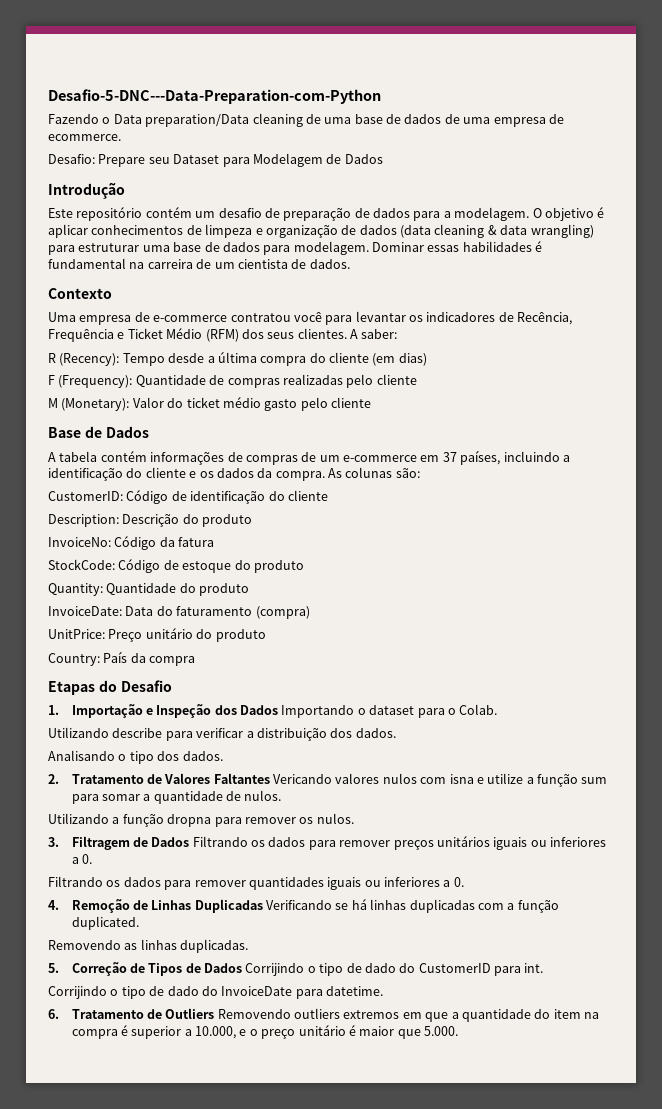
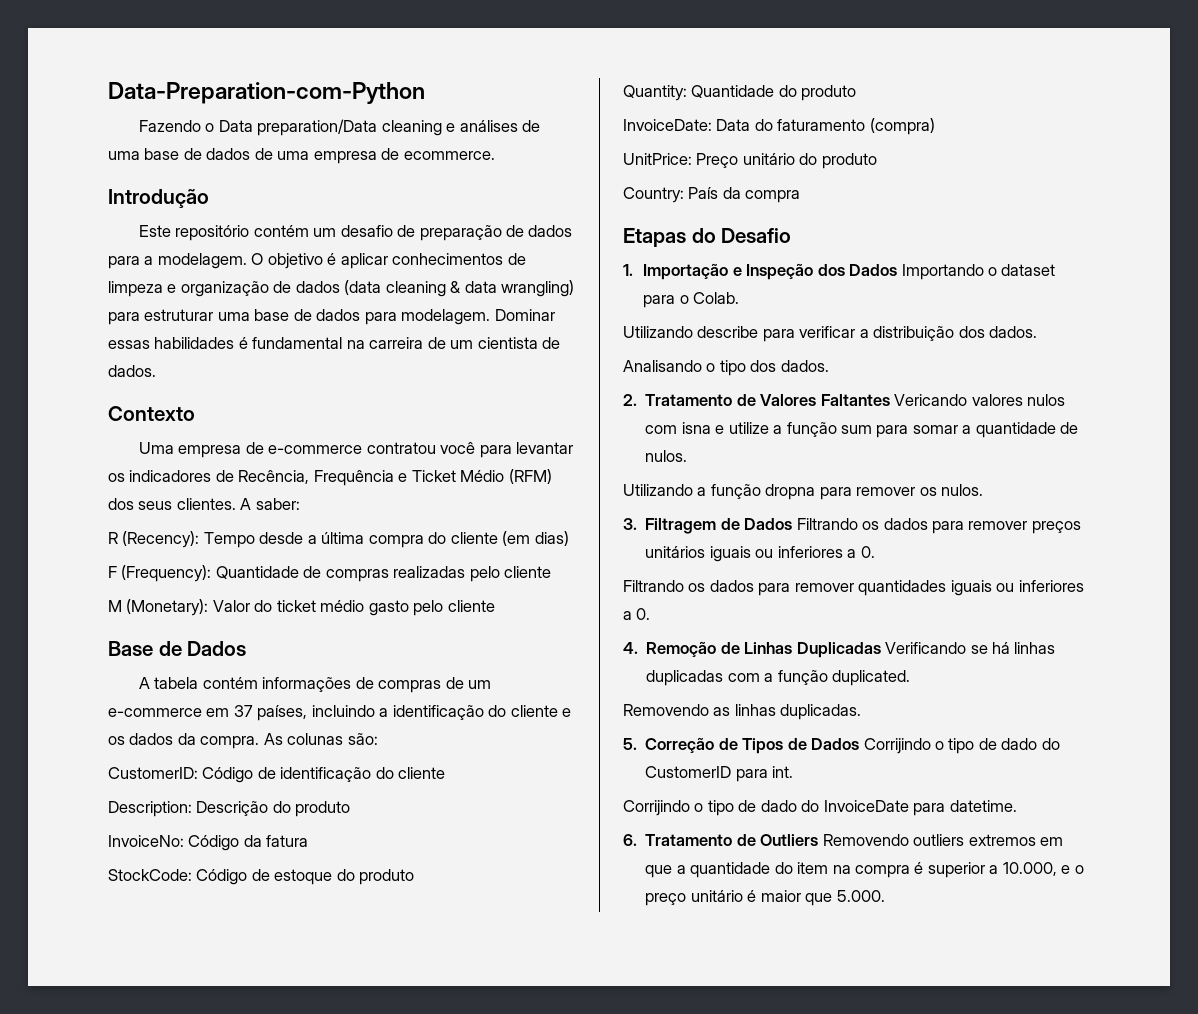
- Desafio-5-DNC---Data-Preparation-com-Python
+ Data-Preparation-com-Python
- Fazendo o Data preparation/Data cleaning de uma base de dados de uma empresa de ecommerce.
+ Fazendo o Data preparation/Data cleaning e análises de uma base de dados de uma empresa de ecommerce.
- Desafio: Prepare seu Dataset para Modelagem de Dados

